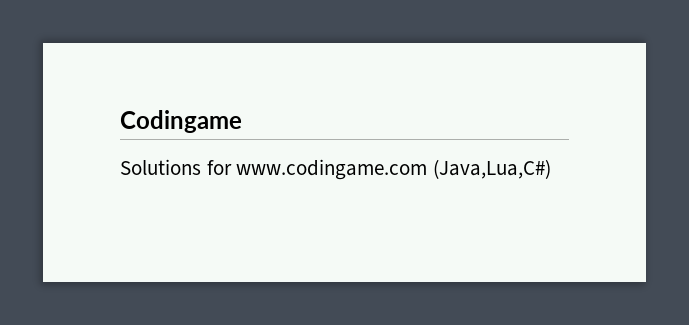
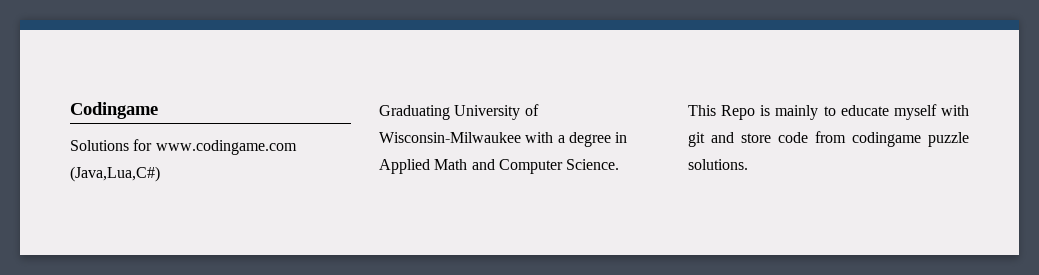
+ Graduating University of Wisconsin-Milwaukee with a degree in Applied Math and Computer Science.
+ This Repo is mainly to educate myself with git and store code from codingame puzzle solutions.

